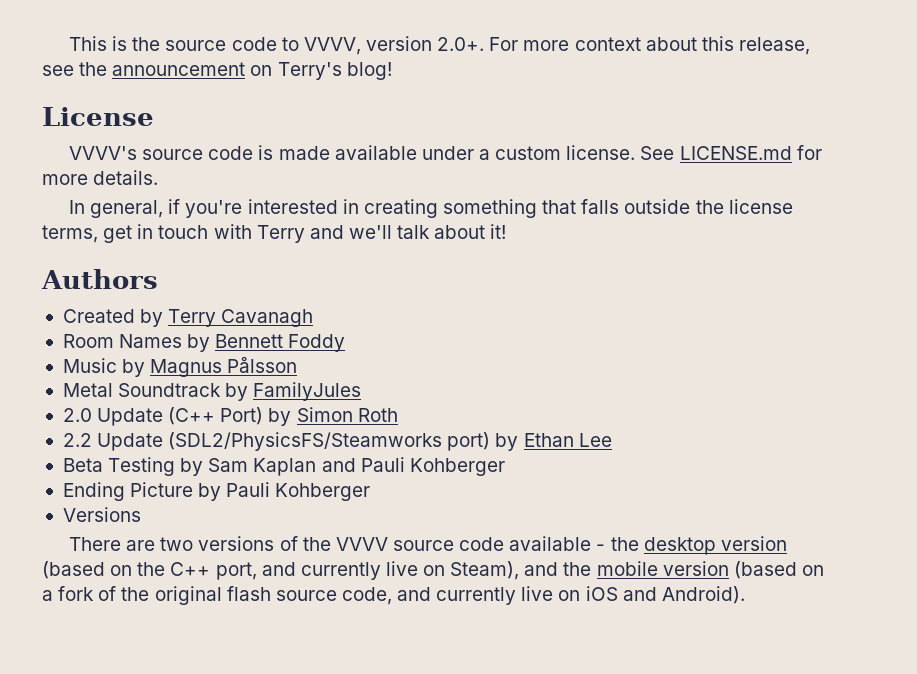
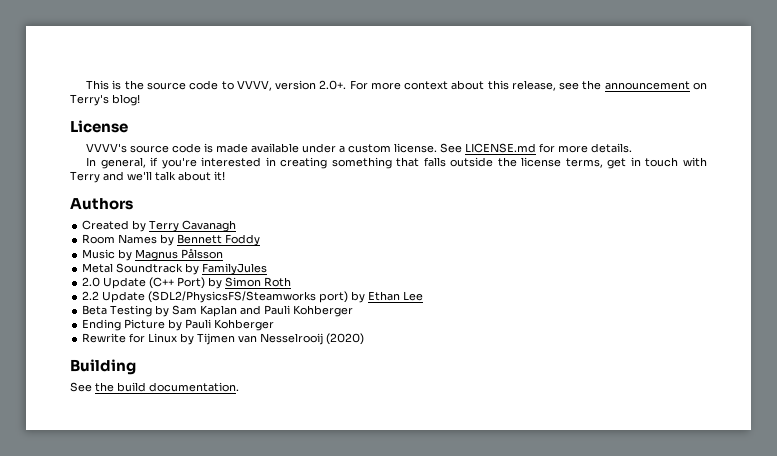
- Versions
- There are two versions of the VVVV source code available - the desktop version (based on the C++ port, and currently live on Steam), and the mobile version (based on a fork of the original flash source code, and currently live on iOS and Android).
+ Rewrite for Linux by Tijmen van Nesselrooij (2020)
+ Building
+ See the build documentation.

